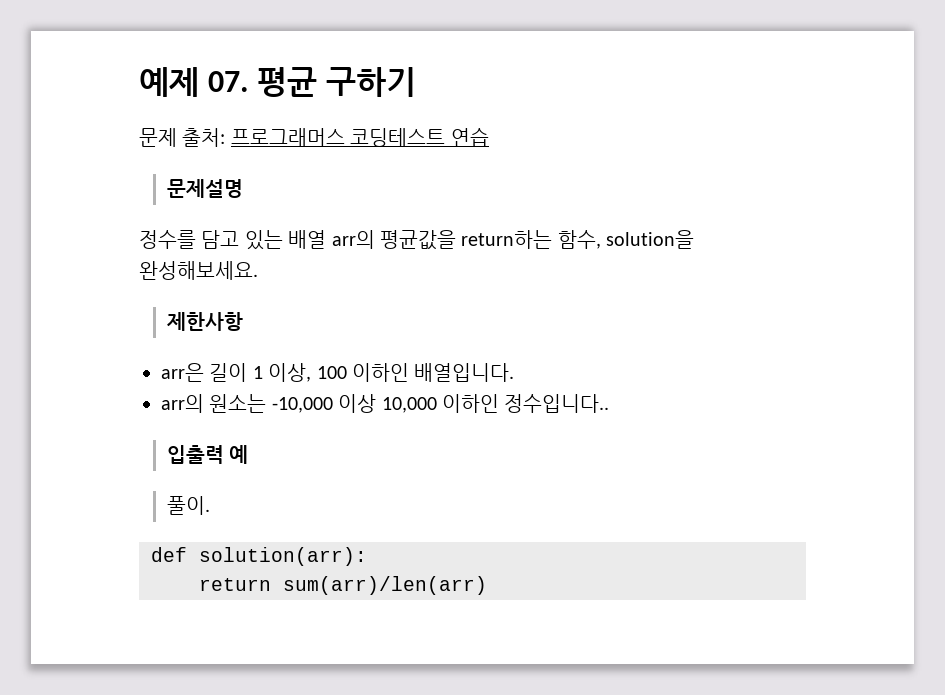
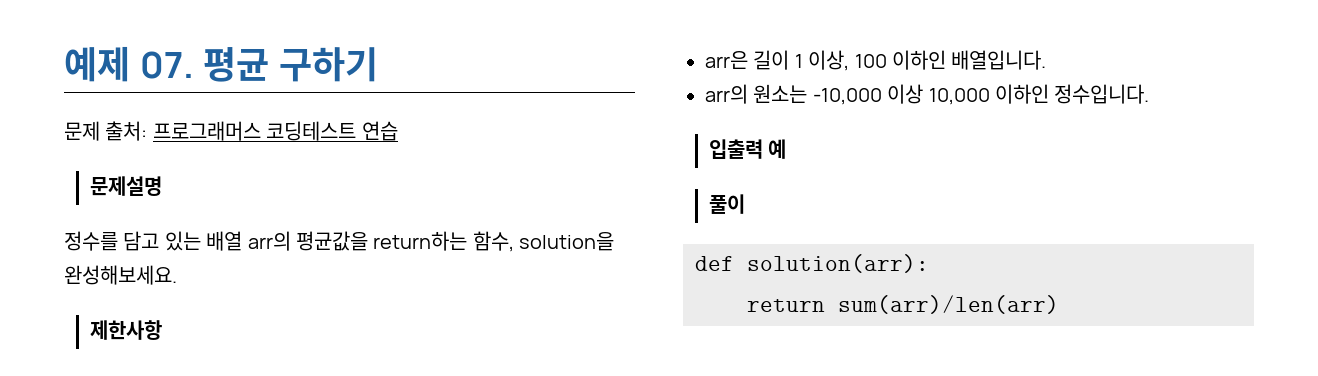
- arr의 원소는 -10,000 이상 10,000 이하인 정수입니다..
+ arr의 원소는 -10,000 이상 10,000 이하인 정수입니다.
- 풀이.
+ 풀이

